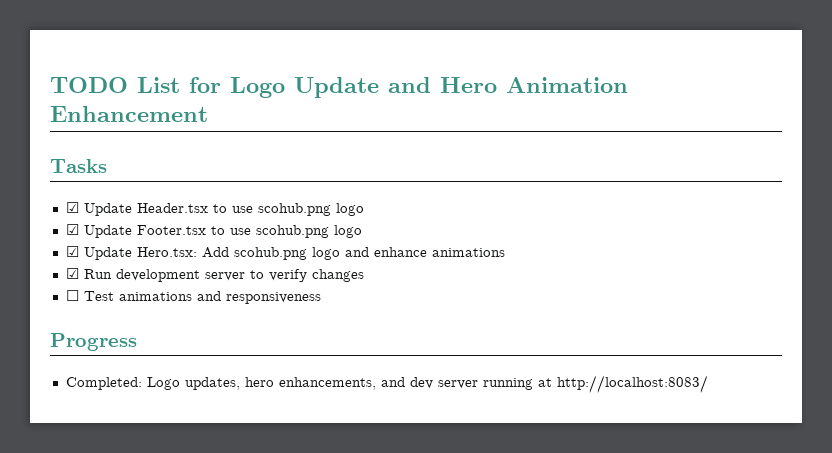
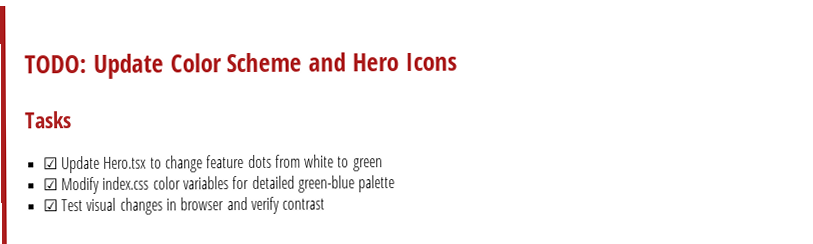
- TODO List for Logo Update and Hero Animation Enhancement
+ TODO: Update Color Scheme and Hero Icons
  Tasks
- ☑ Update Header.tsx to use scohub.png logo
- ☑ Update Footer.tsx to use scohub.png logo
- ☑ Update Hero.tsx: Add scohub.png logo and enhance animations
- ☑ Run development server to verify changes
- ☐ Test animations and responsiveness
- Progress
- Completed: Logo updates, hero enhancements, and dev server running at http://localhost:8083/
+ ☑ Update Hero.tsx to change feature dots from white to green
+ ☑ Modify index.css color variables for detailed green-blue palette
+ ☑ Test visual changes in browser and verify contrast

